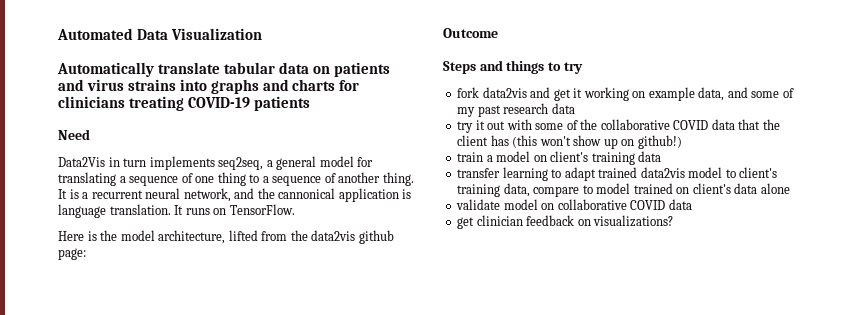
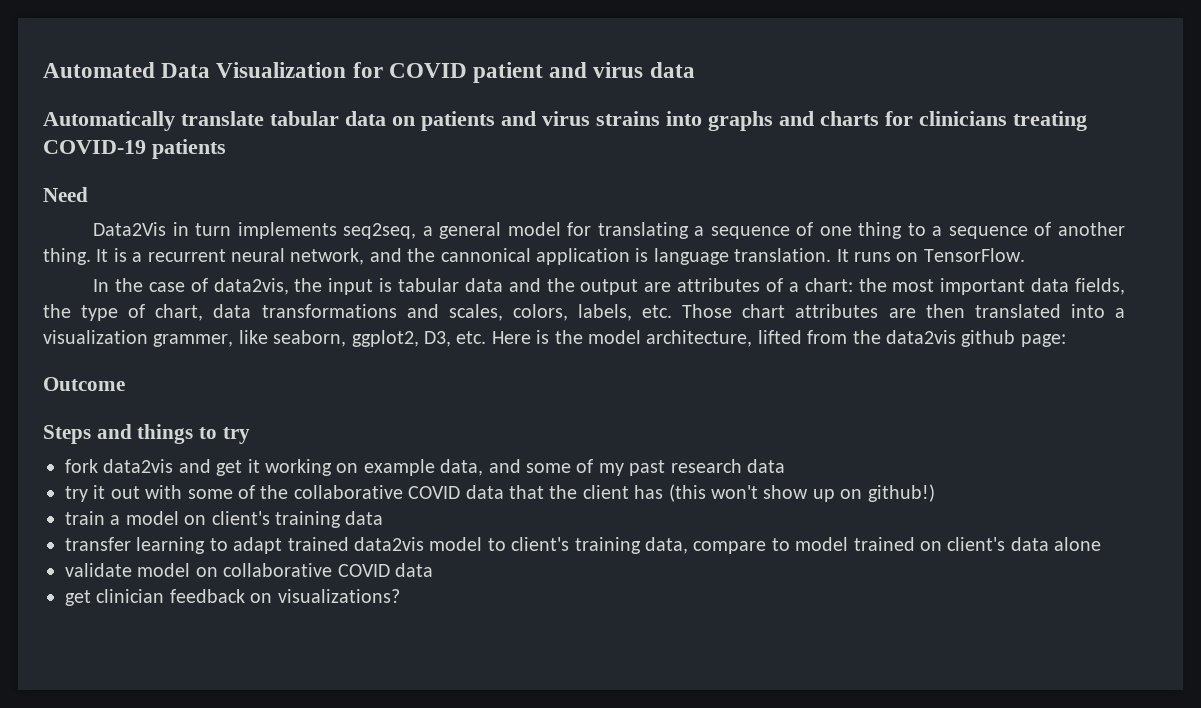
- Automated Data Visualization
+ Automated Data Visualization for COVID patient and virus data
- Here is the model architecture, lifted from the data2vis github page:
+ In the case of data2vis, the input is tabular data and the output are attributes of a chart: the most important data fields, the type of chart, data transformations and scales, colors, labels, etc. Those chart attributes are then translated into a visualization grammer, like seaborn, ggplot2, D3, etc. Here is the model architecture, lifted from the data2vis github page:

